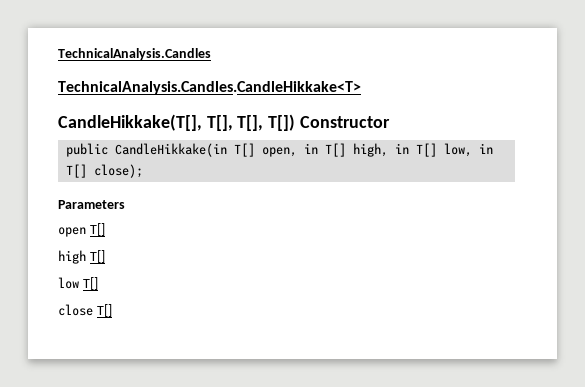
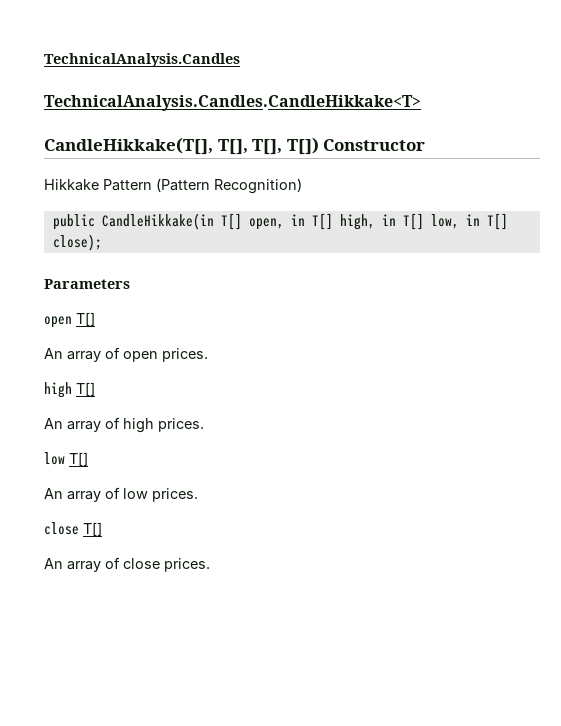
+ Hikkake Pattern (Pattern Recognition)
+ An array of open prices.
  high T[]
+ An array of high prices.
  low T[]
+ An array of low prices.
  close T[]
+ An array of close prices.

